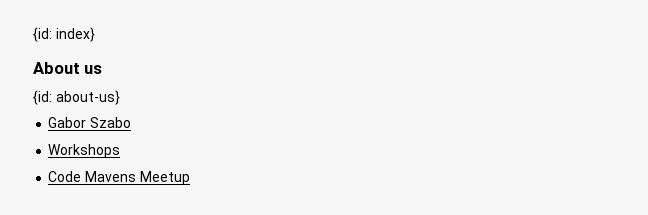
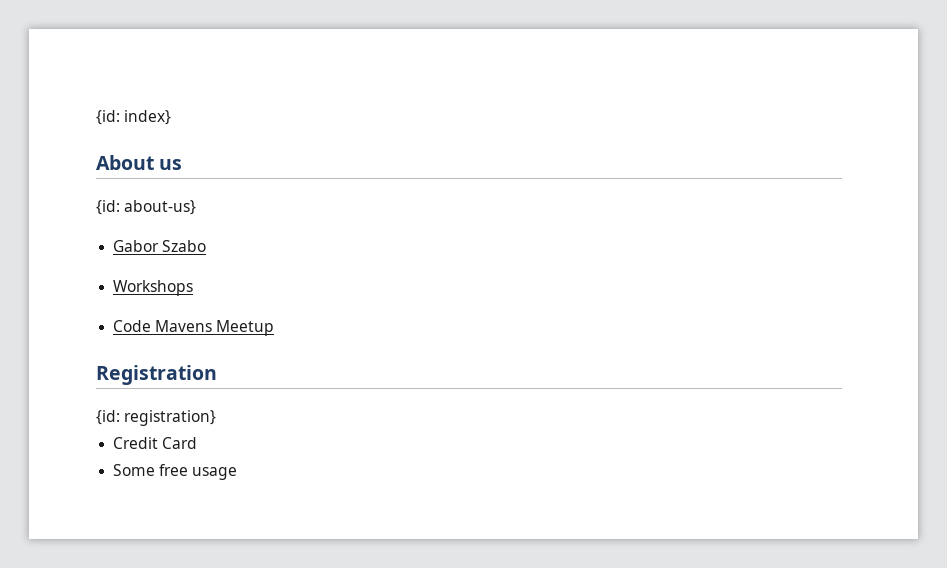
+ Registration
+ {id: registration}
+ Credit Card
+ Some free usage

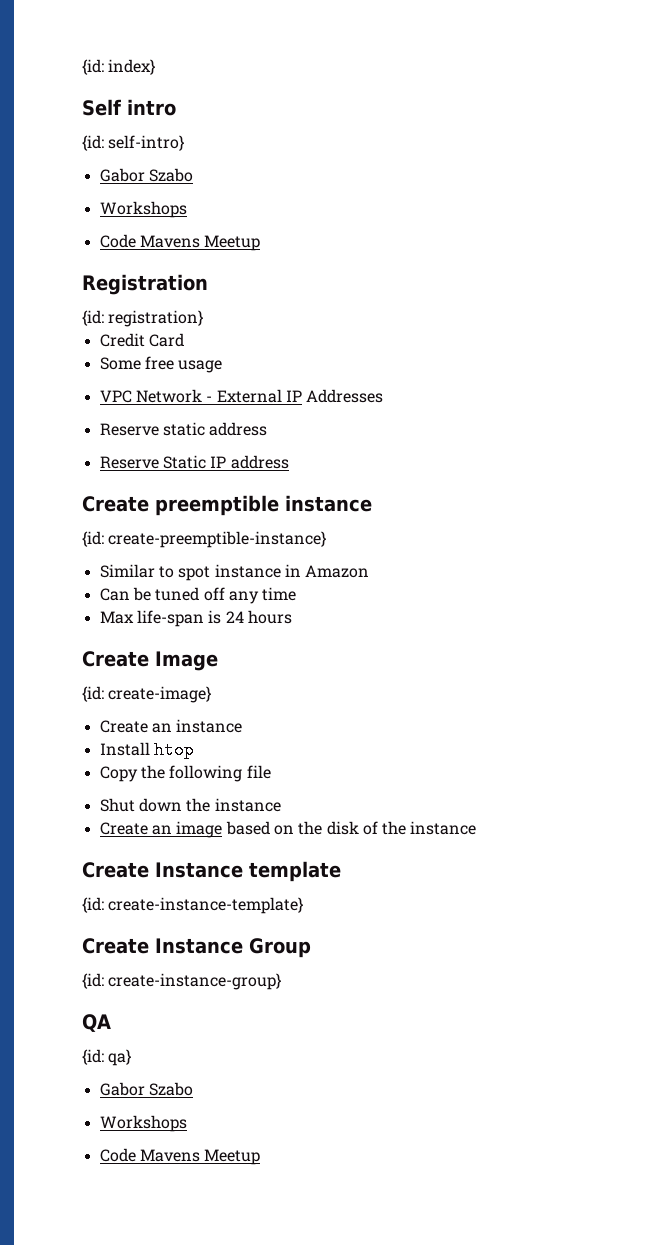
- About us
- {id: about-us}
+ Self intro
+ {id: self-intro}
+ VPC Network - External IP Addresses
+ Reserve static address
+ Reserve Static IP address
+ Create preemptible instance
+ {id: create-preemptible-instance}
+ Similar to spot instance in Amazon
+ Can be tuned off any time
+ Max life-span is 24 hours
+ Create Image
+ {id: create-image}
+ Create an instance
+ Install htop
+ Copy the following file
+ Shut down the instance
+ Create an image based on the disk of the instance
+ Create Instance template
+ {id: create-instance-template}
+ Create Instance Group
+ {id: create-instance-group}
+ QA
+ {id: qa}
+ Gabor Szabo
+ Workshops
+ Code Mavens Meetup

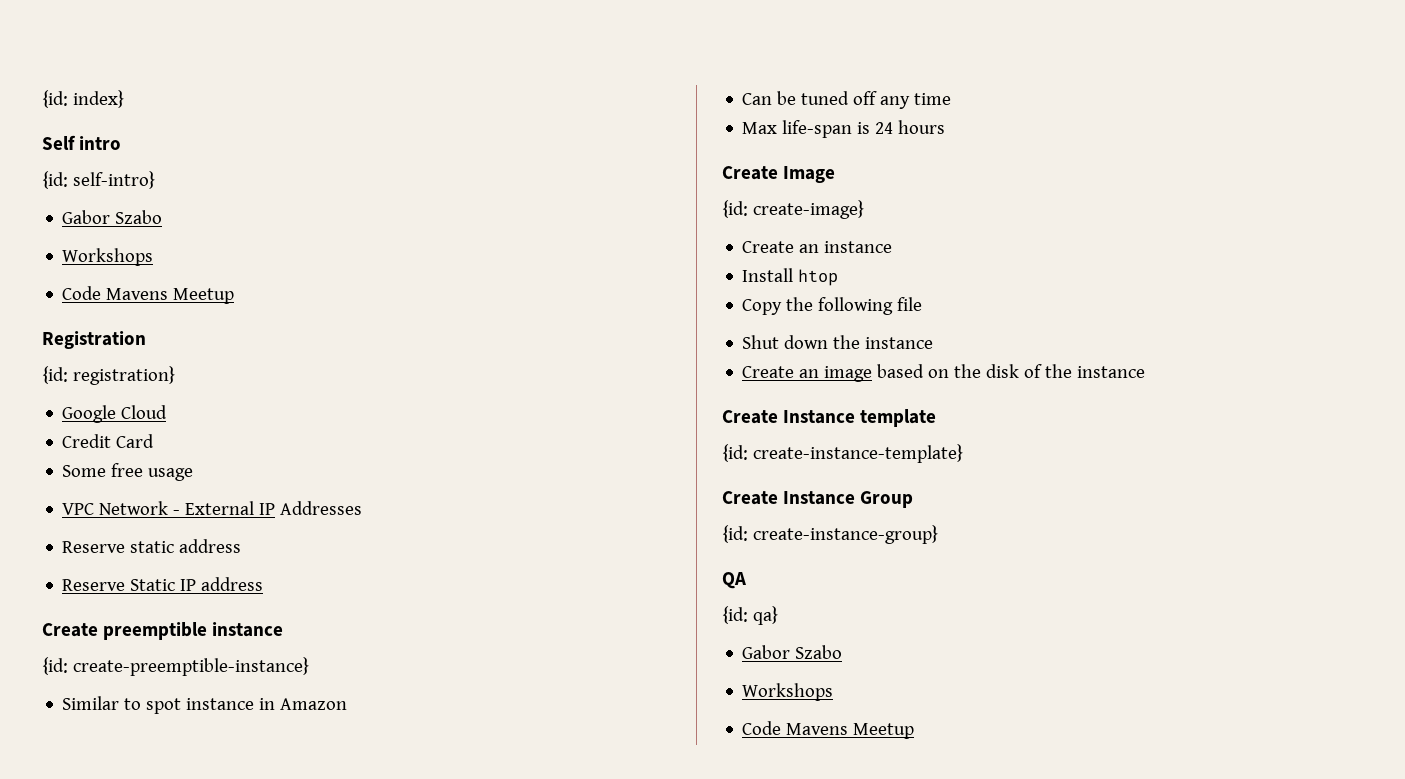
+ Google Cloud

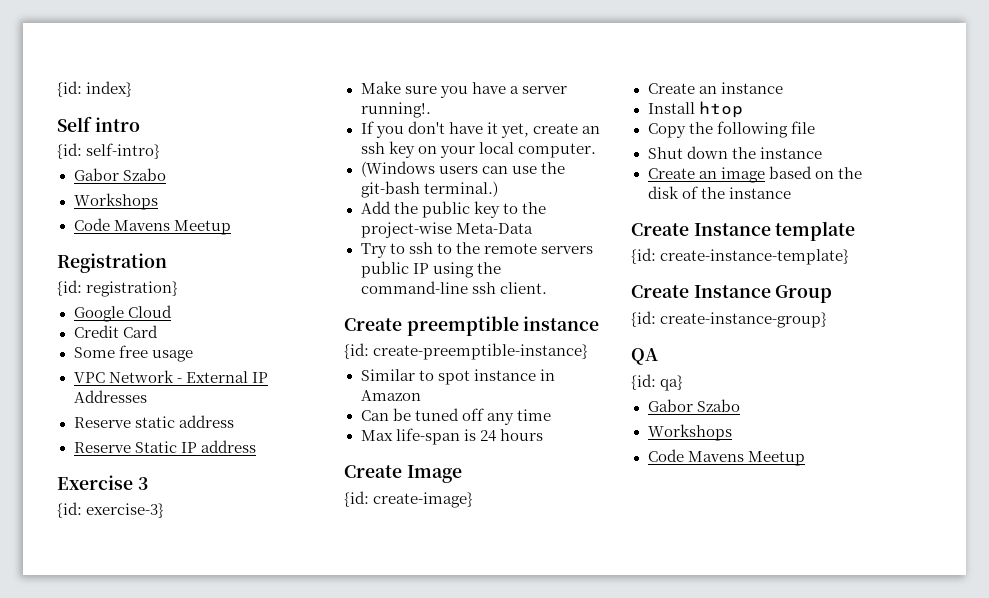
+ Exercise 3
+ {id: exercise-3}
+ Make sure you have a server running!.
+ If you don't have it yet, create an ssh key on your local computer.
+ (Windows users can use the git-bash terminal.)
+ Add the public key to the project-wise Meta-Data
+ Try to ssh to the remote servers public IP using the command-line ssh client.

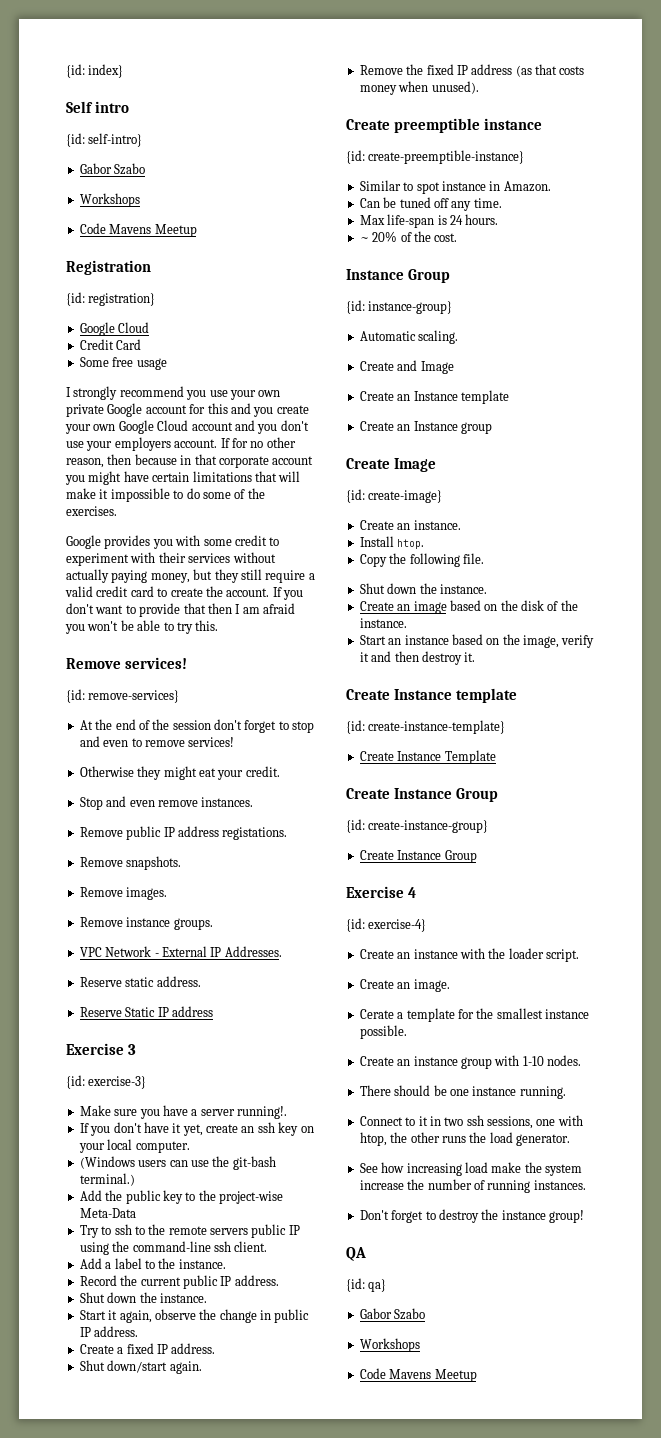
+ I strongly recommend you use your own private Google account for this and you create your own Google Cloud account and you don't use your employers account. If for no other reason, then because in that corporate account you might have certain limitations that will make it impossible to do some of the exercises.
+ Google provides you with some credit to experiment with their services without actually paying money, but they still require a valid credit card to create the account. If you don't want to provide that then I am afraid you won't be able to try this.
+ Remove services!
+ {id: remove-services}
+ At the end of the session don't forget to stop and even to remove services!
+ Otherwise they might eat your credit.
+ Stop and even remove instances.
+ Remove public IP address registations.
+ Remove snapshots.
+ Remove images.
+ Remove instance groups.
- VPC Network - External IP Addresses
+ VPC Network - External IP Addresses.
- Reserve static address
+ Reserve static address.
+ Add a label to the instance.
+ Record the current public IP address.
+ Shut down the instance.
+ Start it again, observe the change in public IP address.
+ Create a fixed IP address.
+ Shut down/start again.
+ Remove the fixed IP address (as that costs money when unused).
- Similar to spot instance in Amazon
+ Similar to spot instance in Amazon.
- Can be tuned off any time
+ Can be tuned off any time.
- Max life-span is 24 hours
+ Max life-span is 24 hours.
+ ~ 20% of the cost.
+ Instance Group
+ {id: instance-group}
+ Automatic scaling.
+ Create and Image
+ Create an Instance template
+ Create an Instance group
- Create an instance
+ Create an instance.
- Install htop
+ Install htop.
- Copy the following file
- Shut down the instance
+ Copy the following file.
+ Shut down the instance.
- Create an image based on the disk of the instance
+ Create an image based on the disk of the instance.
+ Start an instance based on the image, verify it and then destroy it.
+ Create Instance Template
  {id: create-instance-group}
+ Create Instance Group
+ Exercise 4
+ {id: exercise-4}
+ Create an instance with the loader script.
+ Create an image.
+ Cerate a template for the smallest instance possible.
+ Create an instance group with 1-10 nodes.
+ There should be one instance running.
+ Connect to it in two ssh sessions, one with htop, the other runs the load generator.
+ See how increasing load make the system increase the number of running instances.
+ Don't forget to destroy the instance group!

